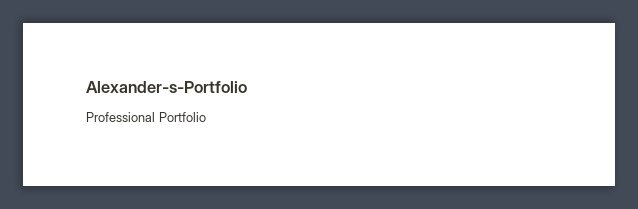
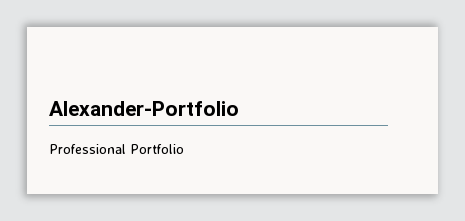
- Alexander-s-Portfolio
+ Alexander-Portfolio

